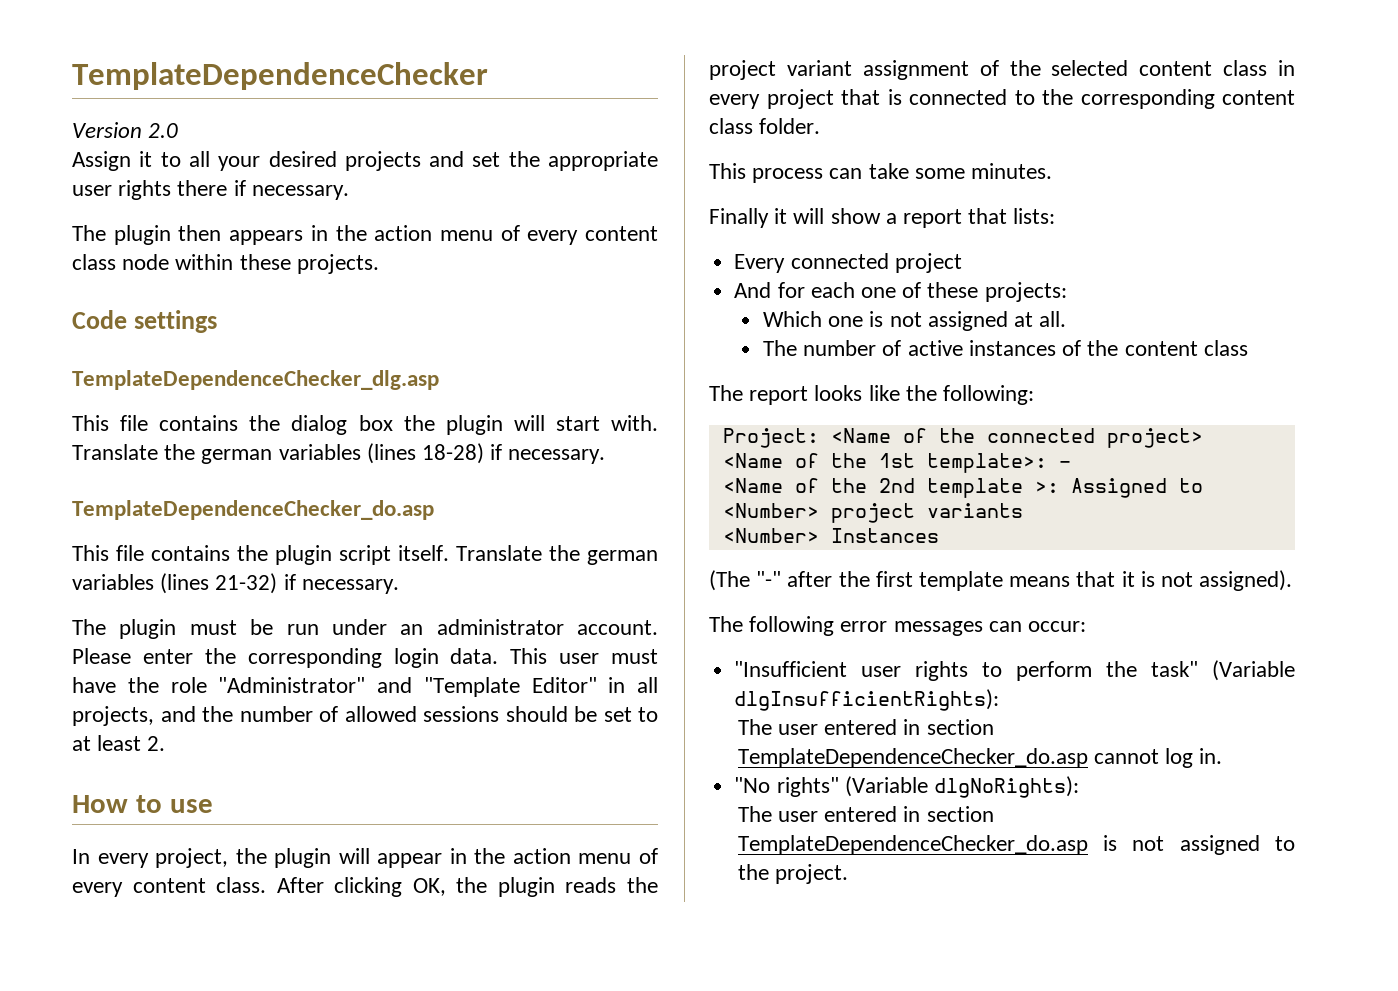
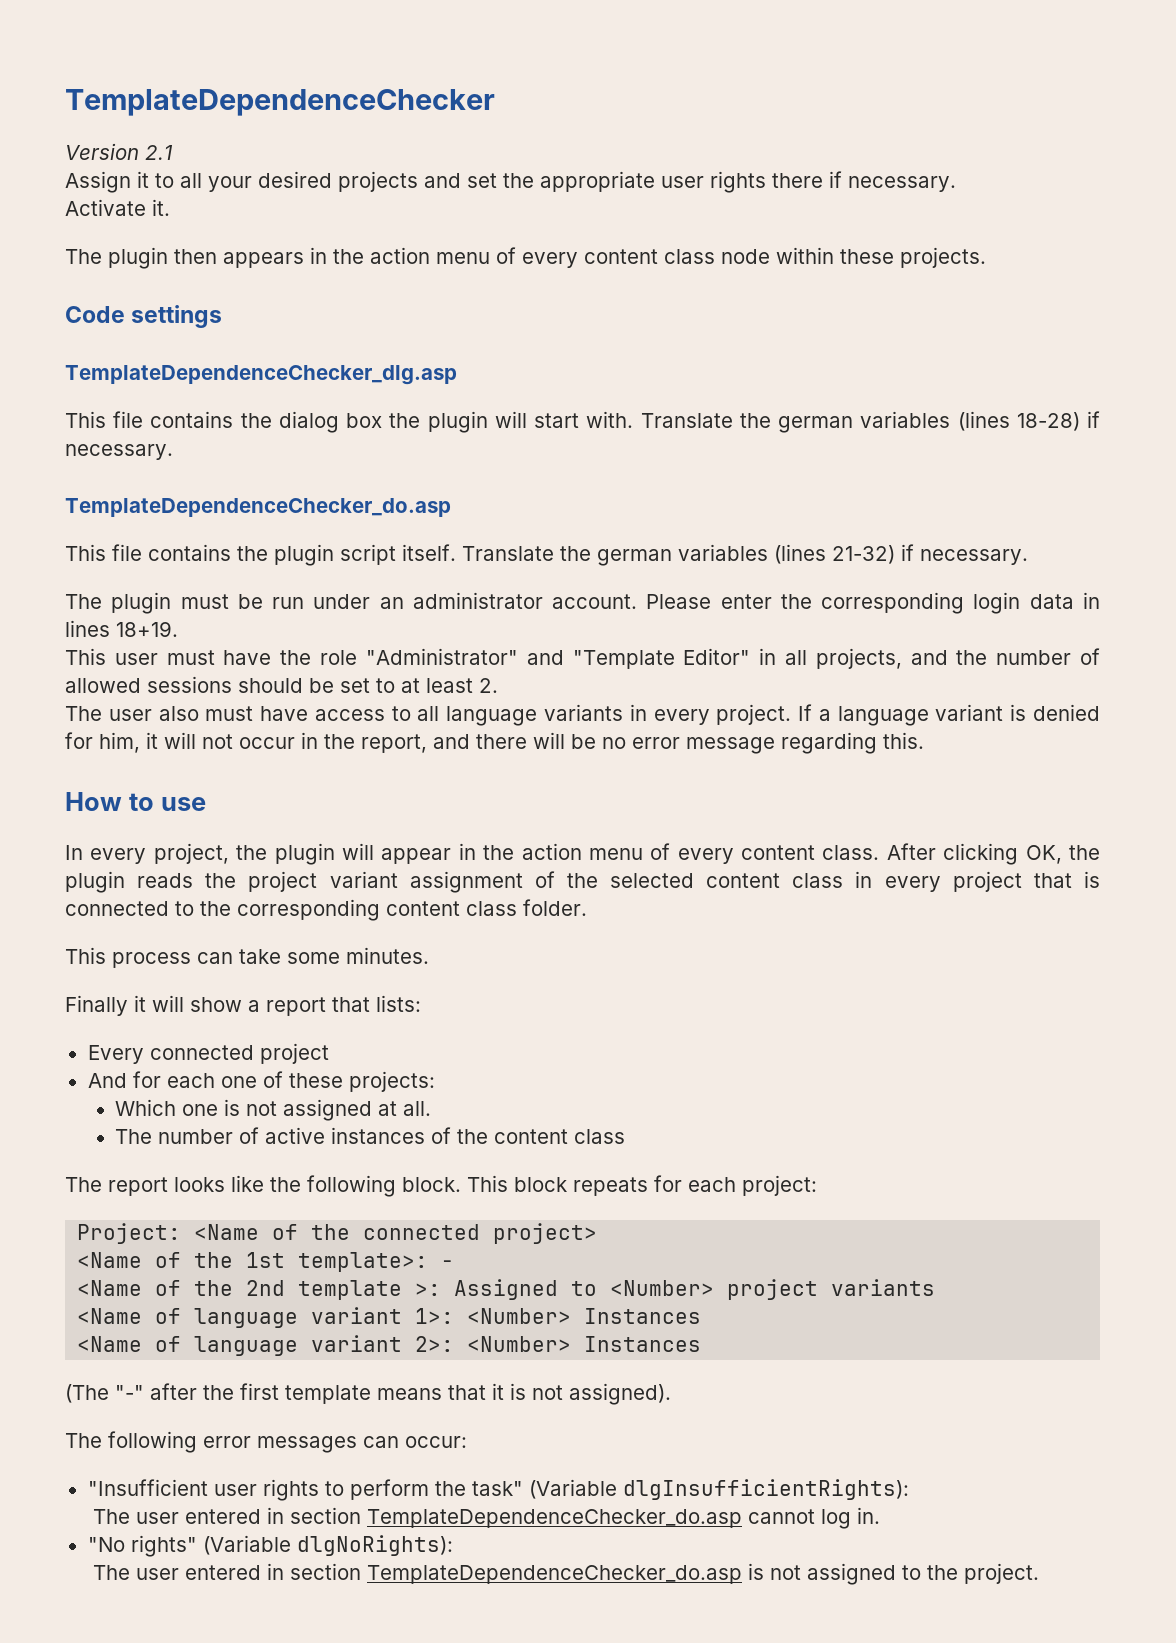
- Version 2.0
+ Version 2.1
+ Activate it.
- Please enter the corresponding login data. This user must have the role "Administrator" and "Template Editor" in all projects, and the number of allowed sessions should be set to at least 2.
+ Please enter the corresponding login data in lines 18+19.
+ This user must have the role "Administrator" and "Template Editor" in all projects, and the number of allowed sessions should be set to at least 2.
+ The user also must have access to all language variants in every project. If a language variant is denied for him, it will not occur in the report, and there will be no error message regarding this.
- The report looks like the following:
+ The report looks like the following block. This block repeats for each project:
- <Number> Instances
+ <Name of language variant 1>: <Number> Instances
+ <Name of language variant 2>: <Number> Instances

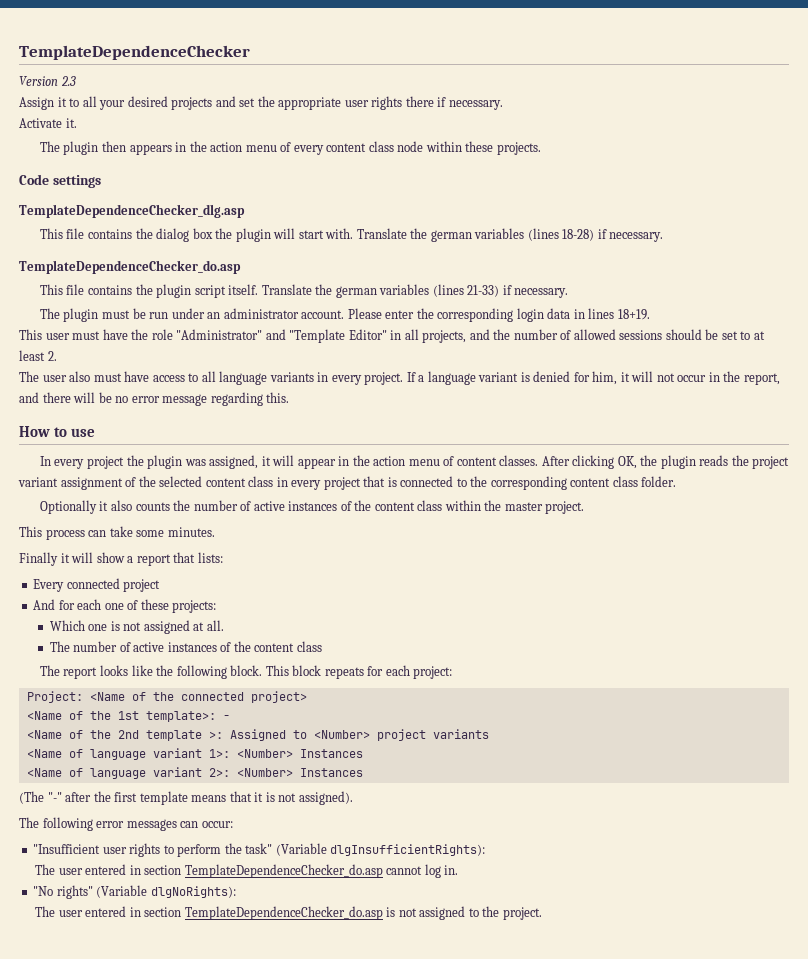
- Version 2.1
+ Version 2.3
- Translate the german variables (lines 21-32) if necessary.
+ Translate the german variables (lines 21-33) if necessary.
- In every project, the plugin will appear in the action menu of every content class.
+ In every project the plugin was assigned, it will appear in the action menu of content classes.
+ Optionally it also counts the number of active instances of the content class within the master project.

